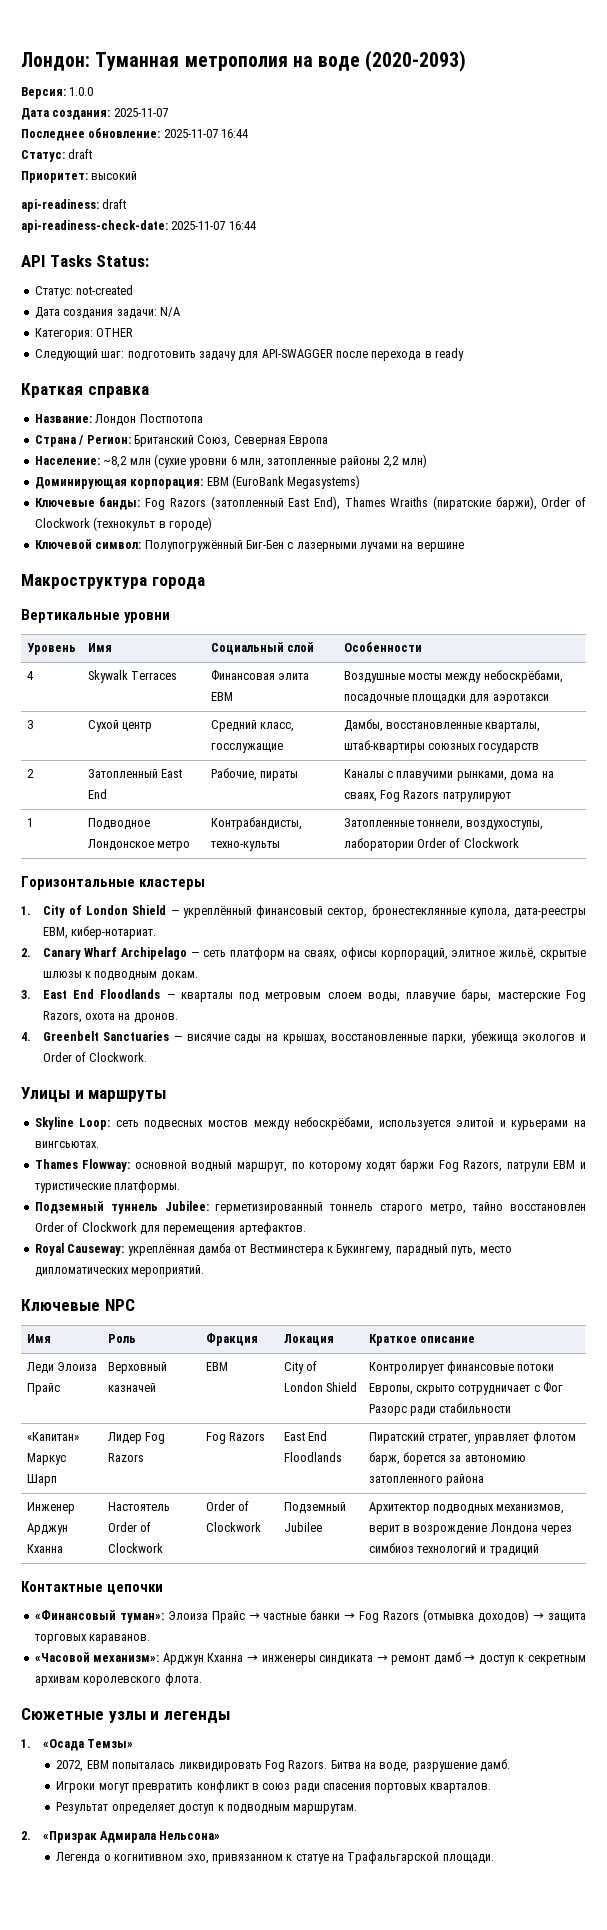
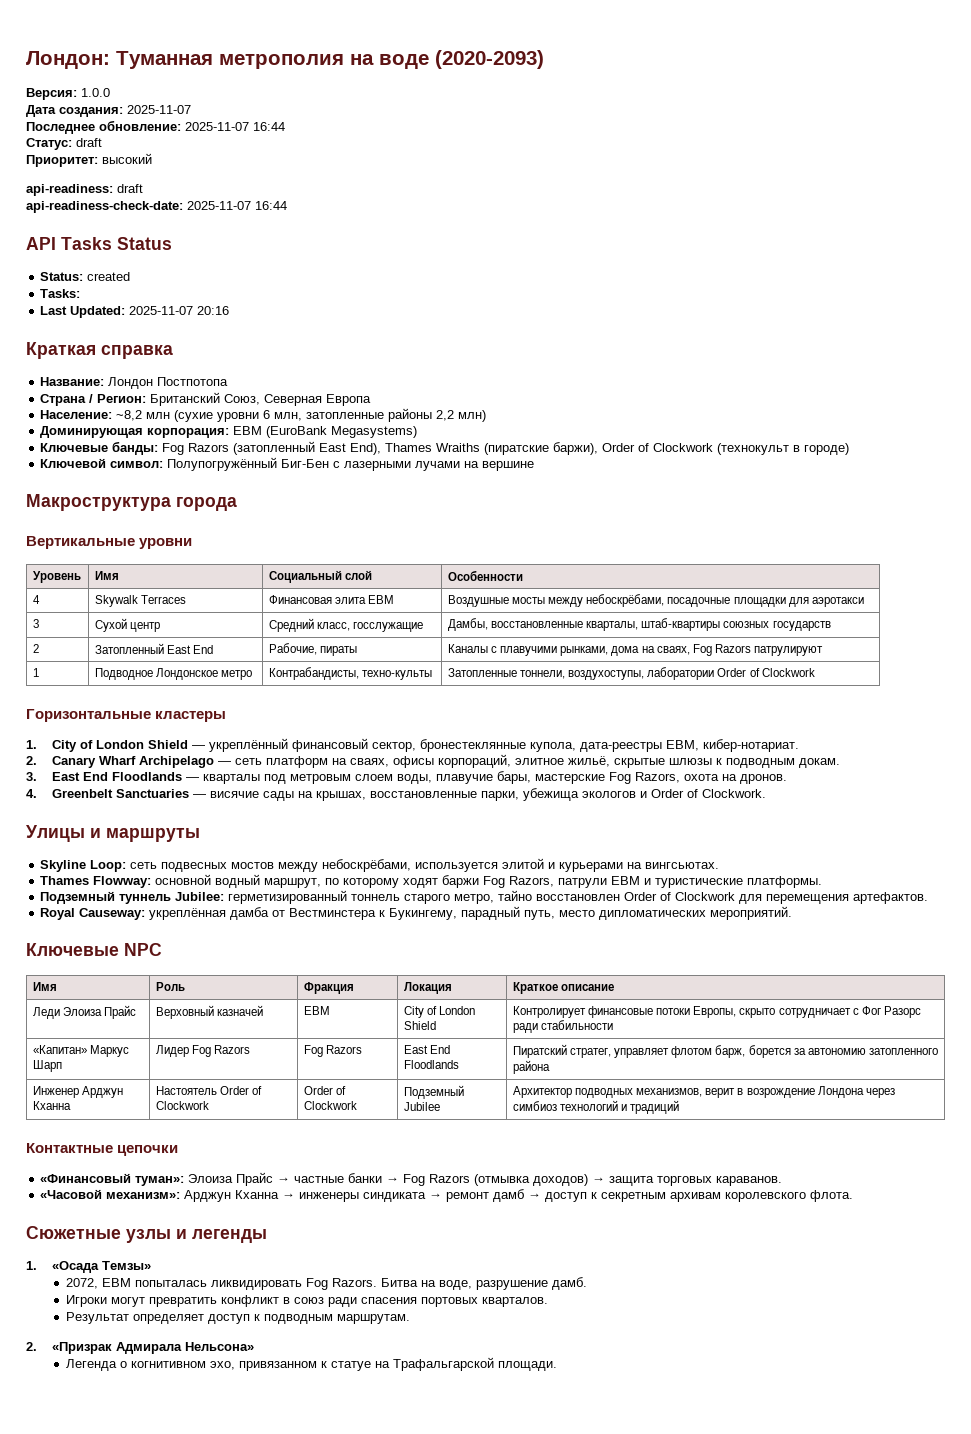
- API Tasks Status:
- Статус: not-created
- Дата создания задачи: N/A
- Категория: OTHER
- Следующий шаг: подготовить задачу для API-SWAGGER после перехода в ready
+ API Tasks Status
+ Status: created
+ Tasks:
+ Last Updated: 2025-11-07 20:16

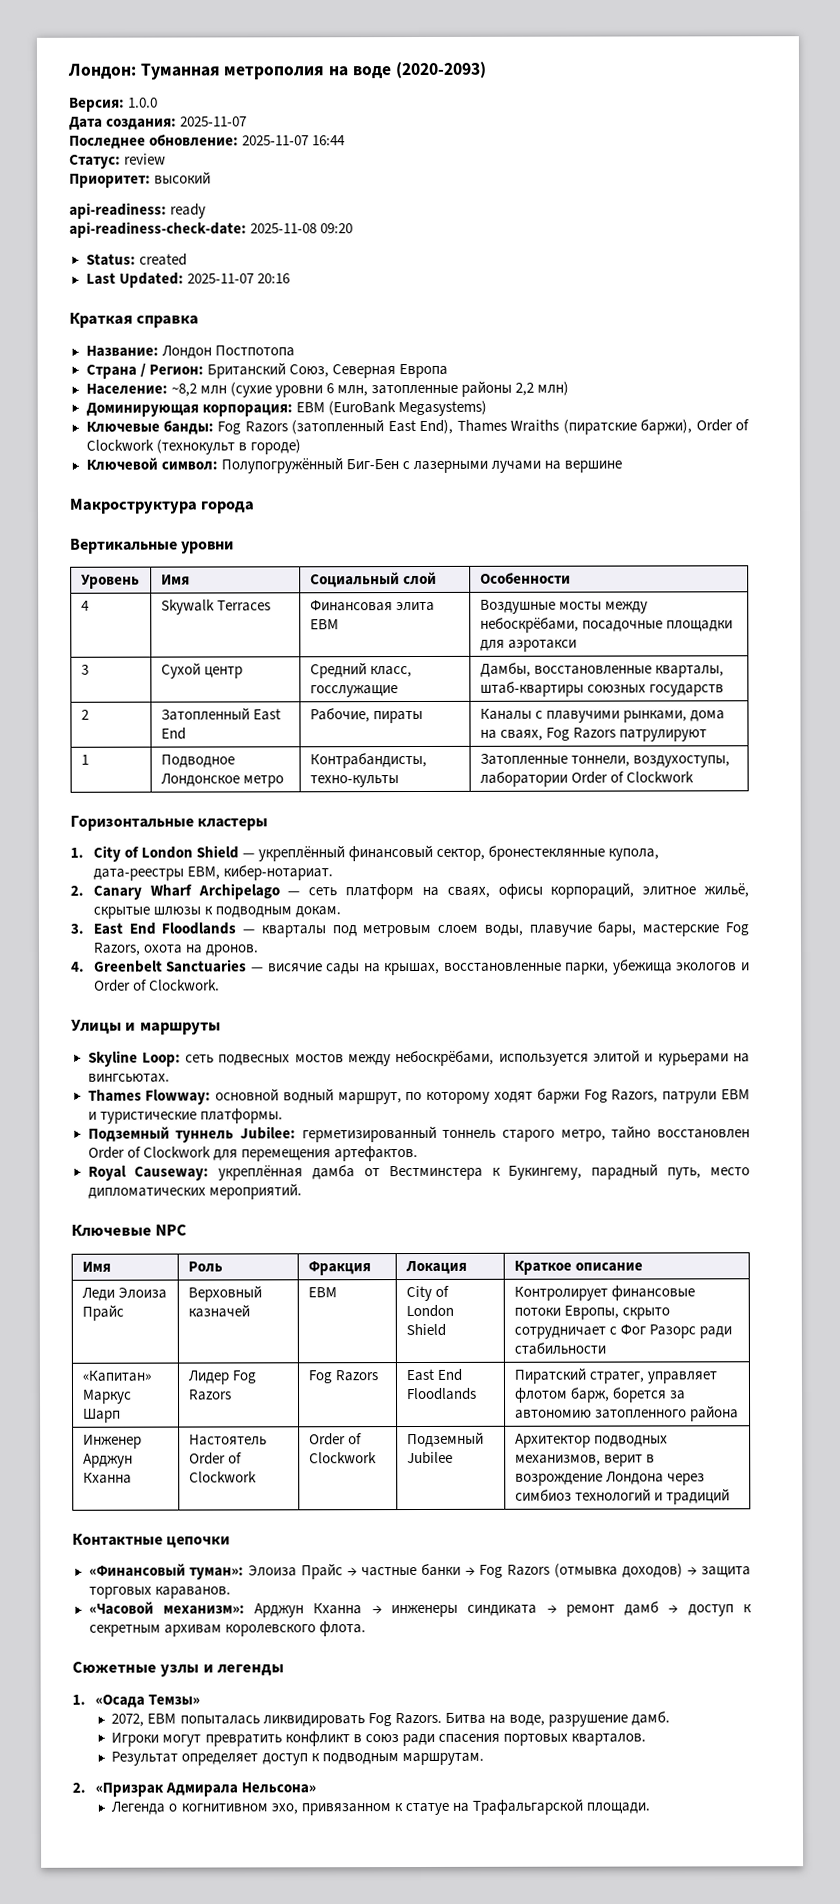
- Статус: draft
+ Статус: review
- api-readiness: draft
+ api-readiness: ready
- api-readiness-check-date: 2025-11-07 16:44
- API Tasks Status
+ api-readiness-check-date: 2025-11-08 09:20
- Tasks:

